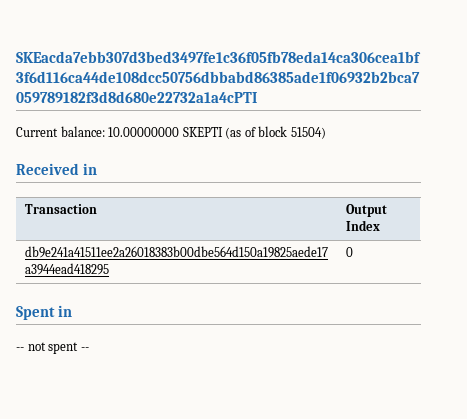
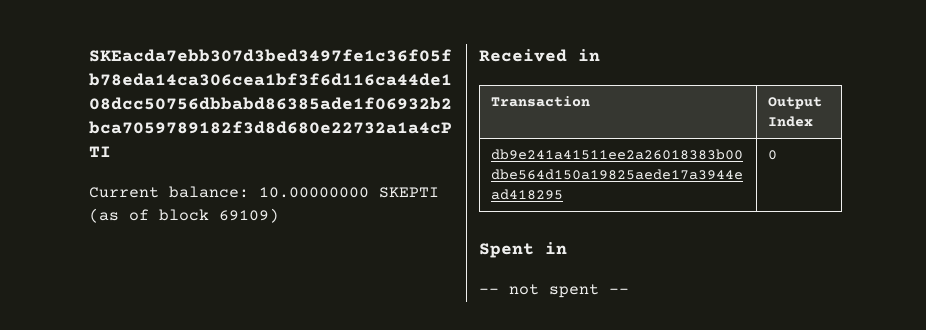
- Current balance: 10.00000000 SKEPTI (as of block 51504)
+ Current balance: 10.00000000 SKEPTI (as of block 69109)

